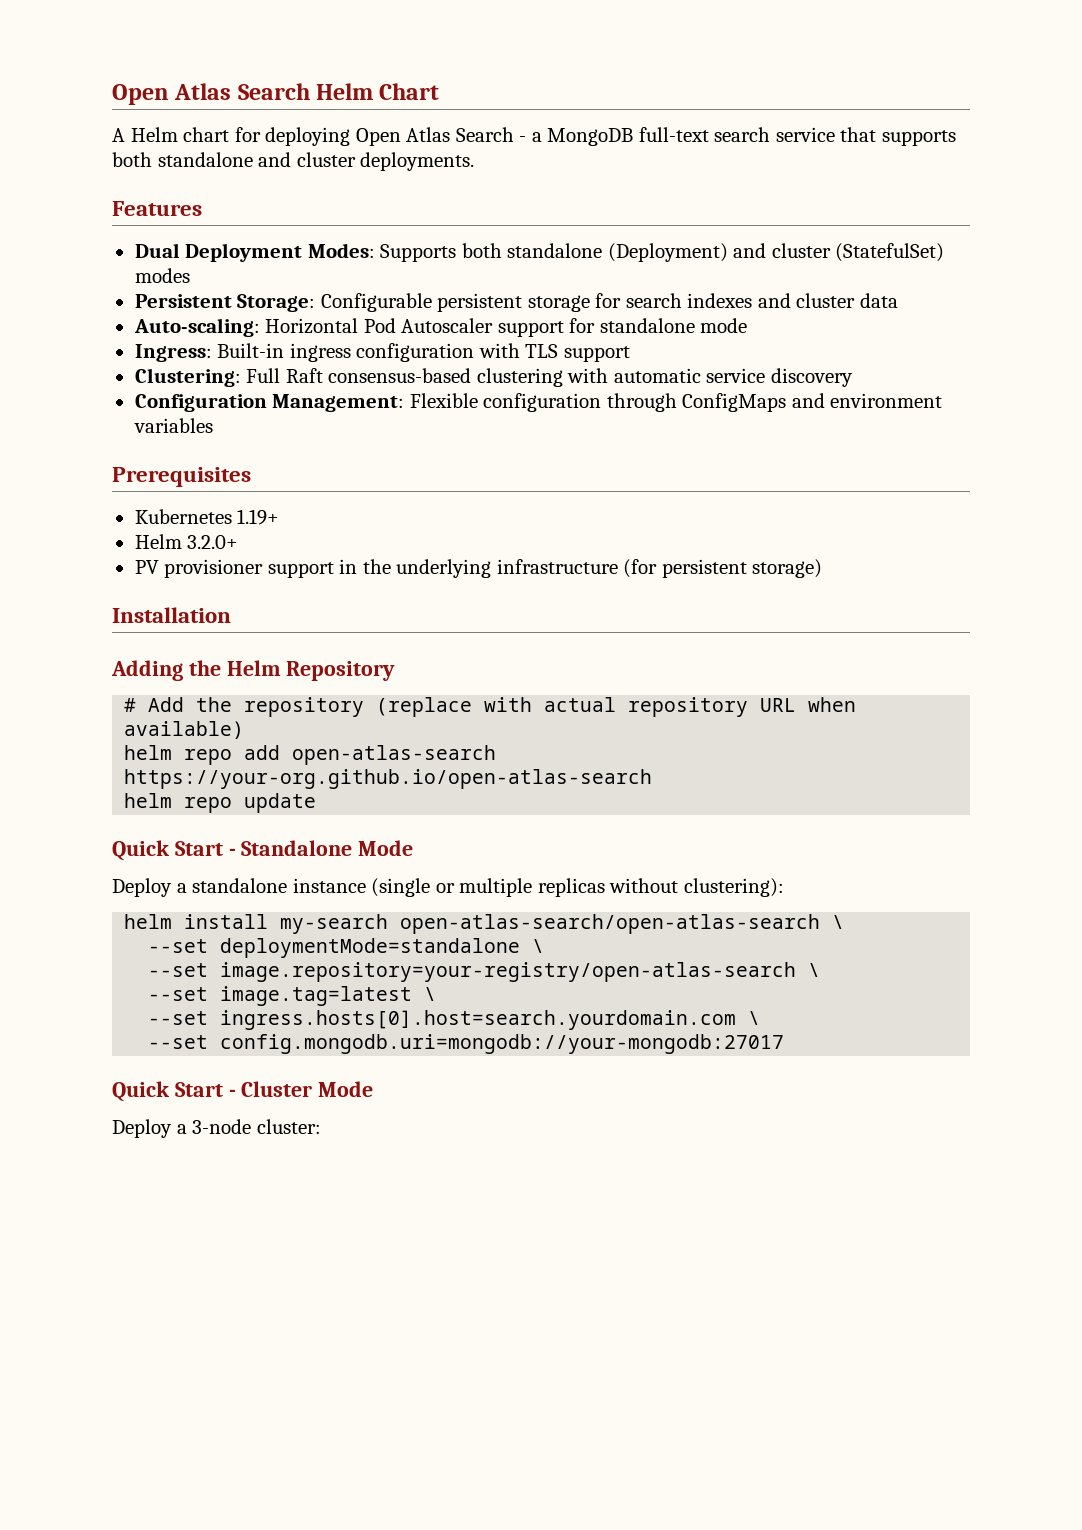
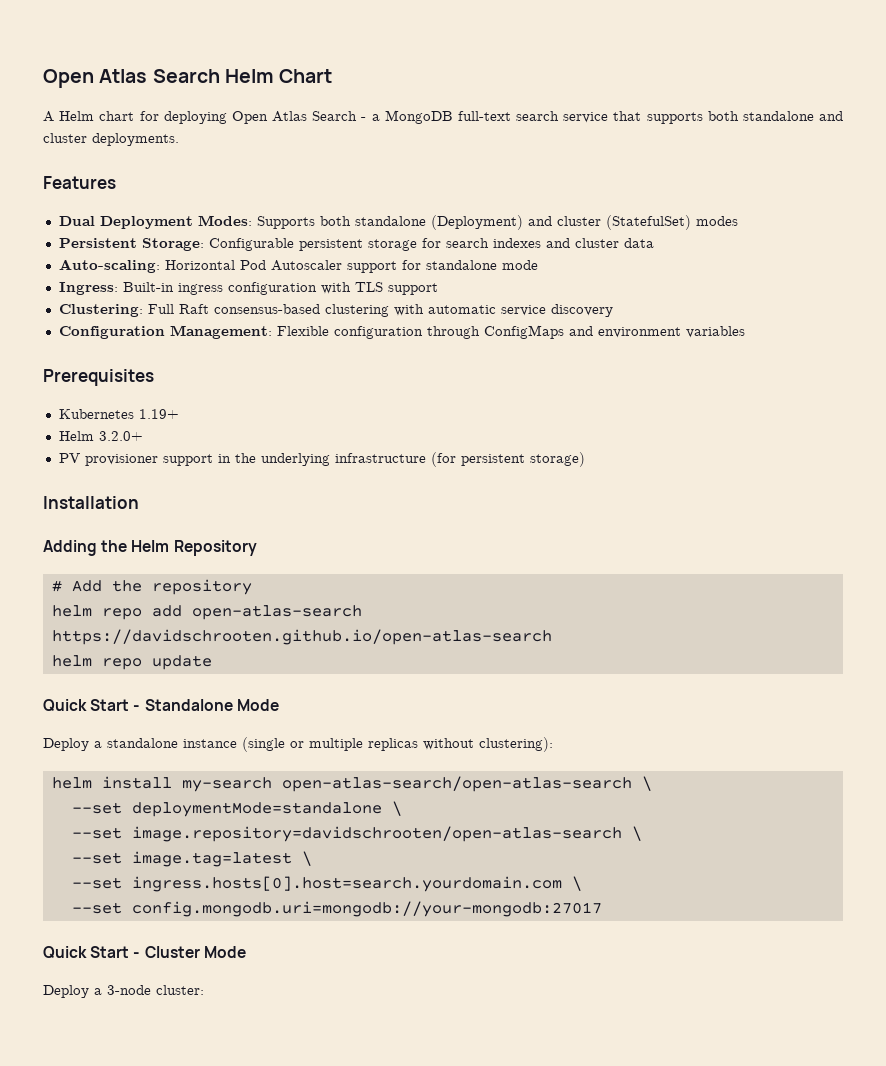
- # Add the repository (replace with actual repository URL when available)
+ # Add the repository
- helm repo add open-atlas-search https://your-org.github.io/open-atlas-search
+ helm repo add open-atlas-search https://davidschrooten.github.io/open-atlas-search
- --set image.repository=your-registry/open-atlas-search \
+ --set image.repository=davidschrooten/open-atlas-search \

